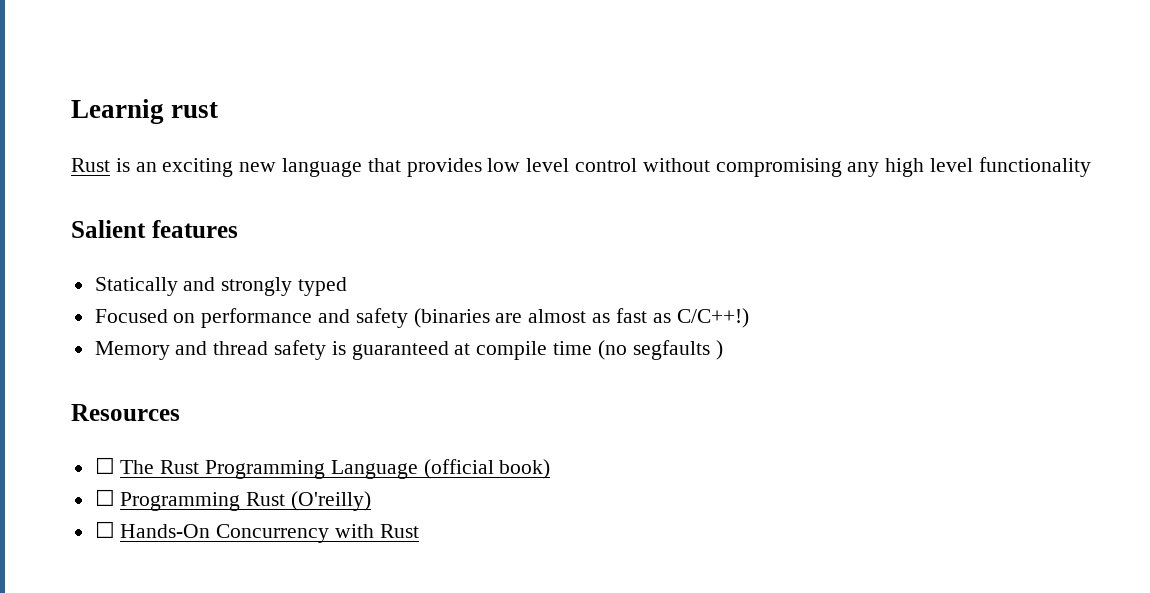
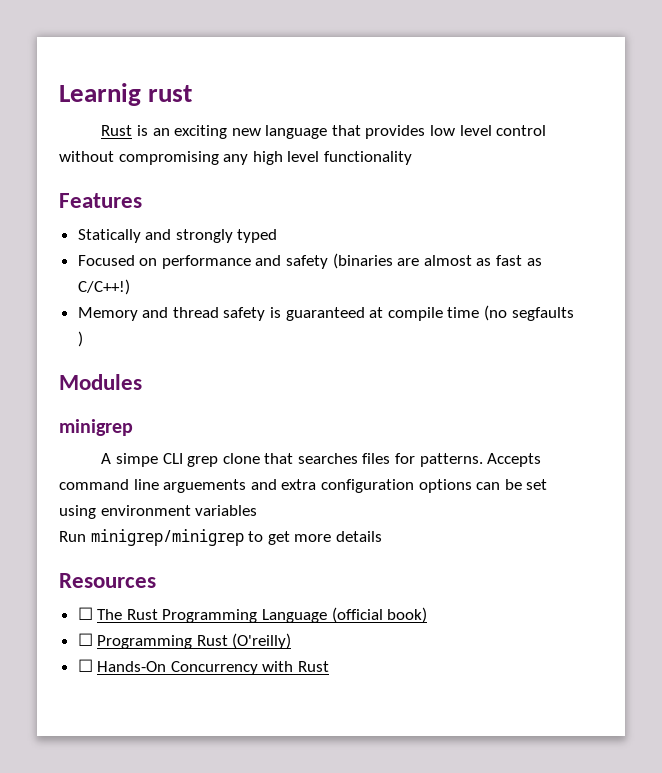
- Salient features
+ Features
+ Modules
+ minigrep
+ A simpe CLI grep clone that searches files for patterns. Accepts command line arguements and extra configuration options can be set using environment variables
+ Run minigrep/minigrep to get more details

